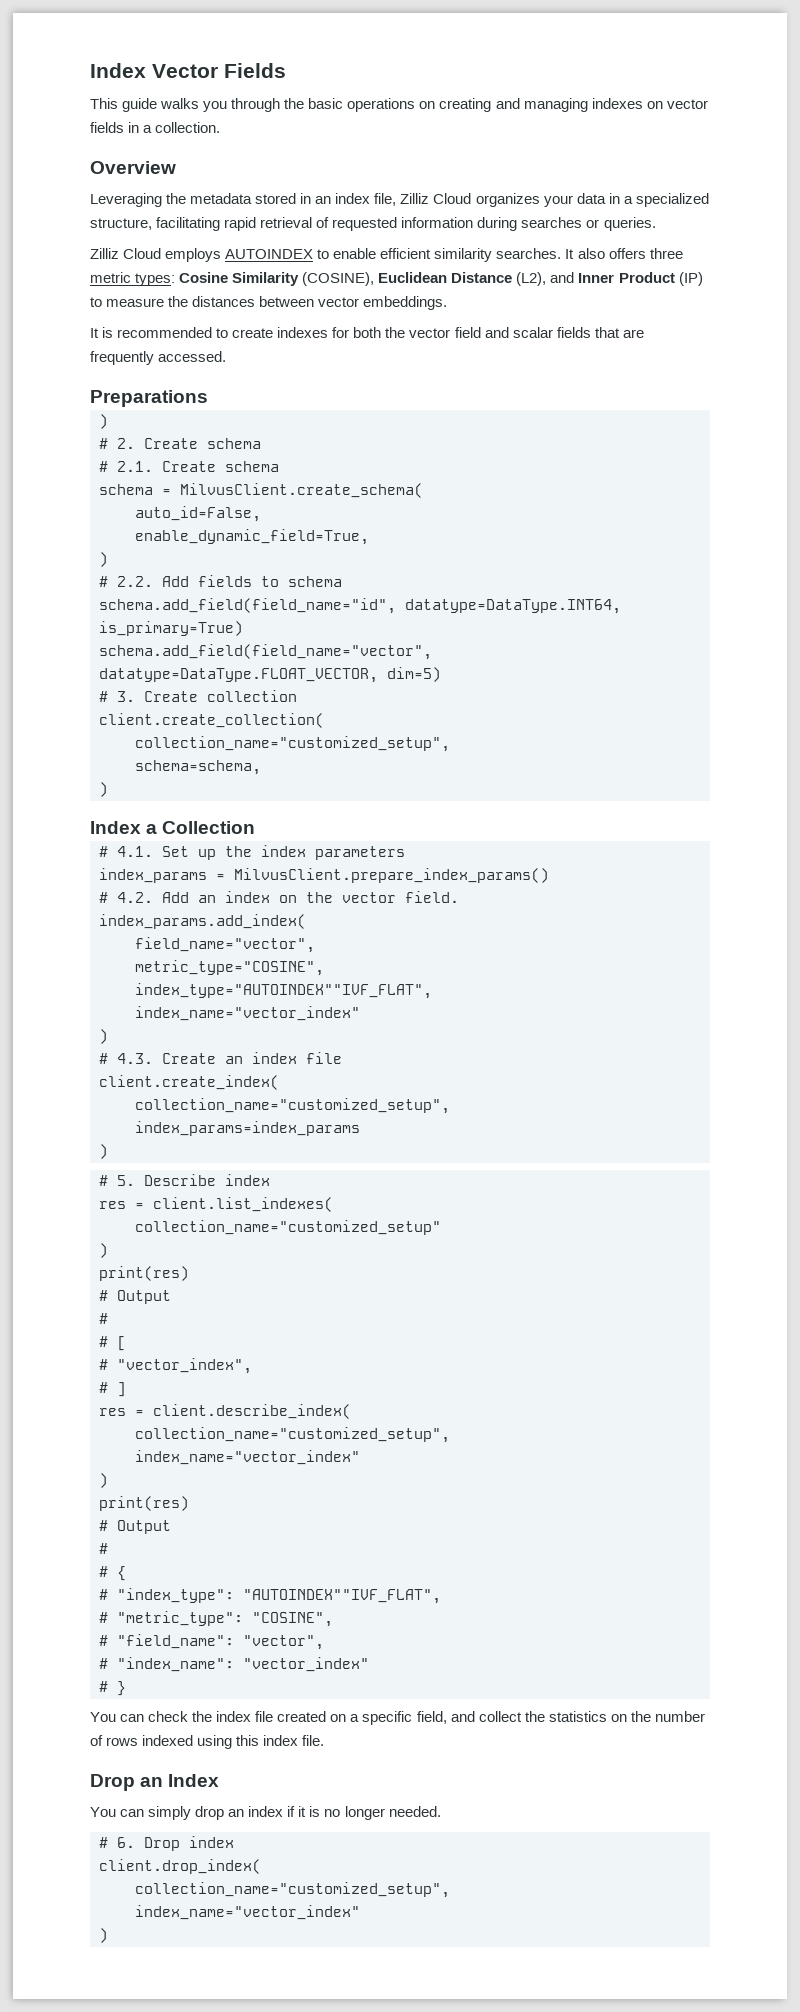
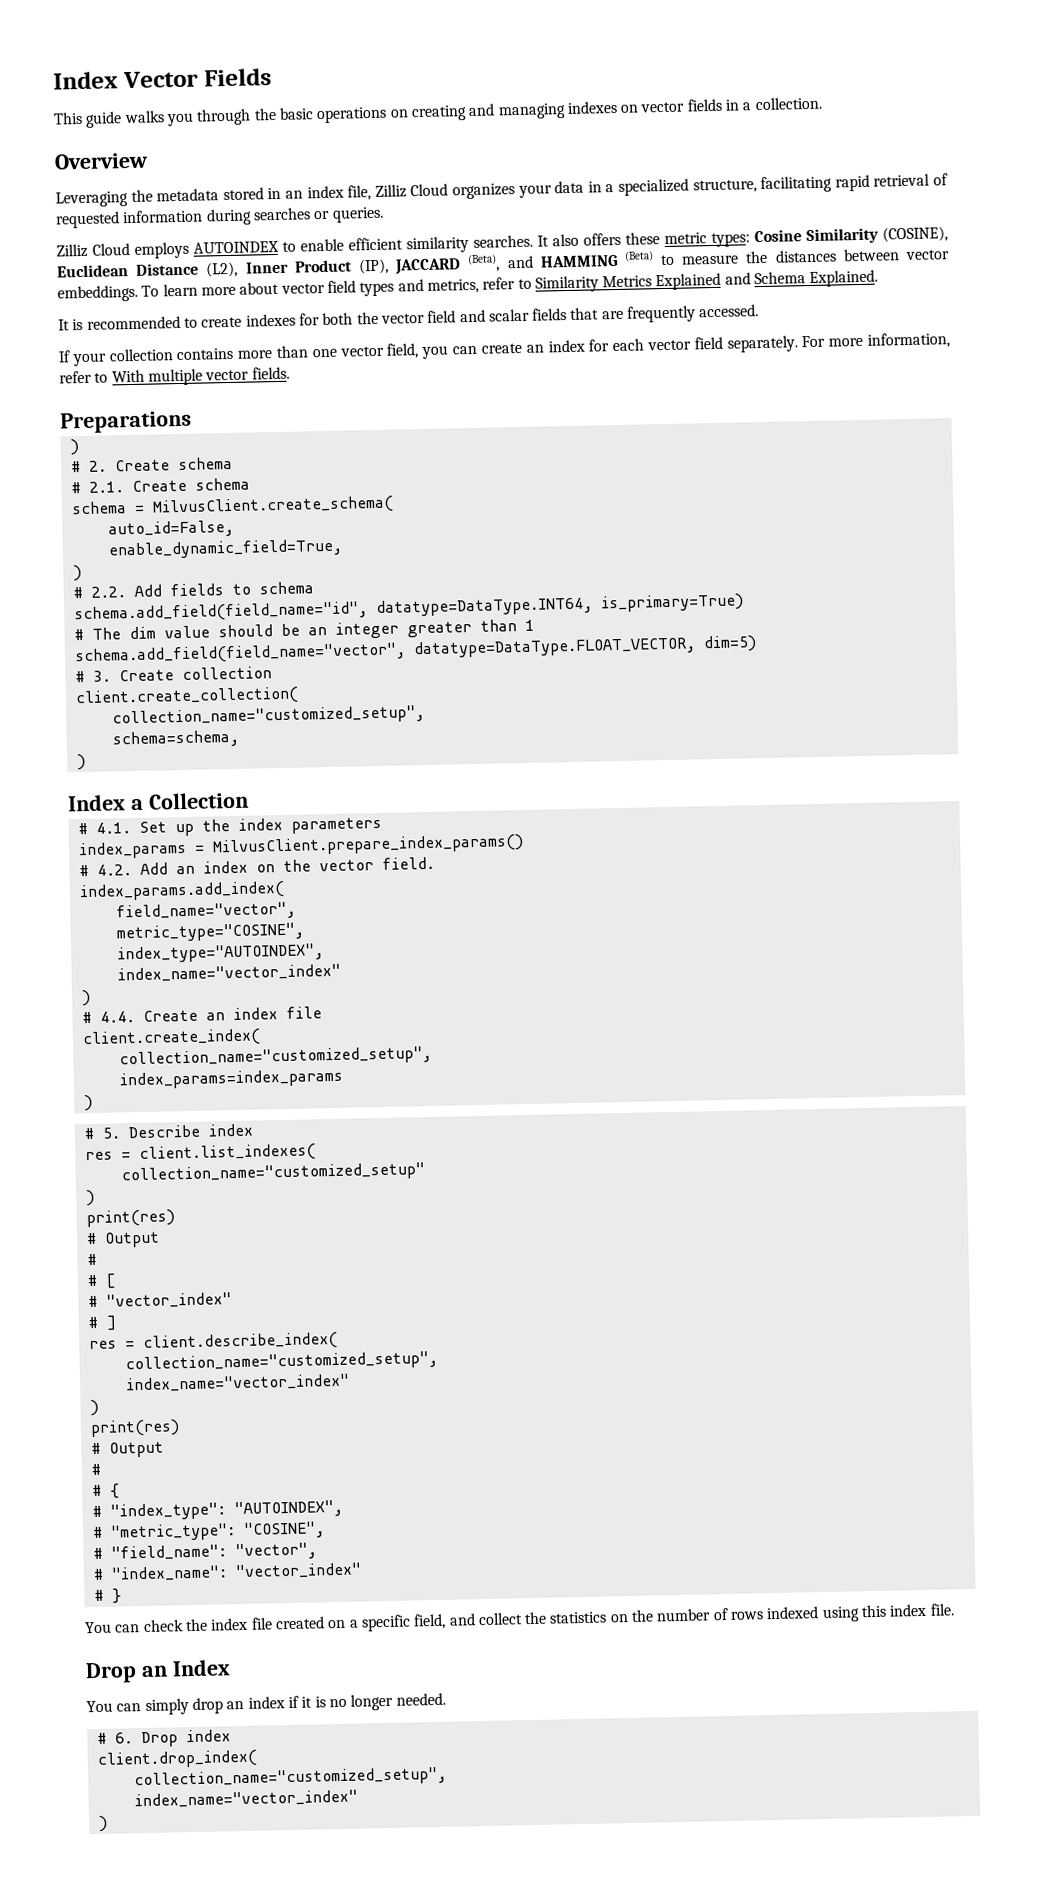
- It also offers three metric types: Cosine Similarity (COSINE), Euclidean Distance (L2), and Inner Product (IP) to measure the distances between vector embeddings.
+ It also offers these metric types: Cosine Similarity (COSINE), Euclidean Distance (L2), Inner Product (IP), JACCARD (Beta), and HAMMING (Beta) to measure the distances between vector embeddings. To learn more about vector field types and metrics, refer to Similarity Metrics Explained and Schema Explained.
+ If your collection contains more than one vector field, you can create an index for each vector field separately. For more information, refer to With multiple vector fields.
+ # The dim value should be an integer greater than 1
- index_type="AUTOINDEX""IVF_FLAT",
+ index_type="AUTOINDEX",
- # 4.3. Create an index file
+ # 4.4. Create an index file
- # "vector_index",
+ # "vector_index"
- # "index_type": "AUTOINDEX""IVF_FLAT",
+ # "index_type": "AUTOINDEX",

